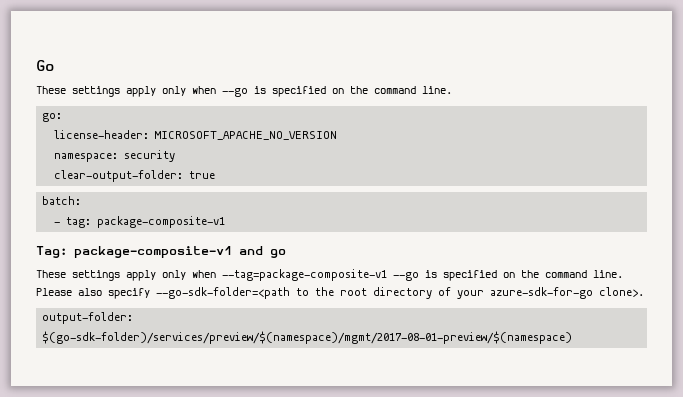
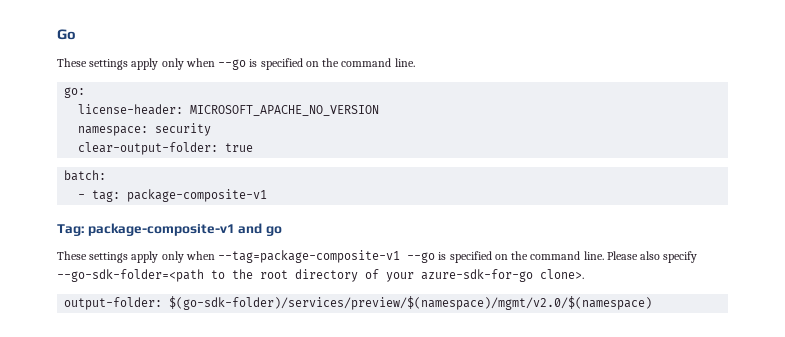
- output-folder: $(go-sdk-folder)/services/preview/$(namespace)/mgmt/2017-08-01-preview/$(namespace)
+ output-folder: $(go-sdk-folder)/services/preview/$(namespace)/mgmt/v2.0/$(namespace)

